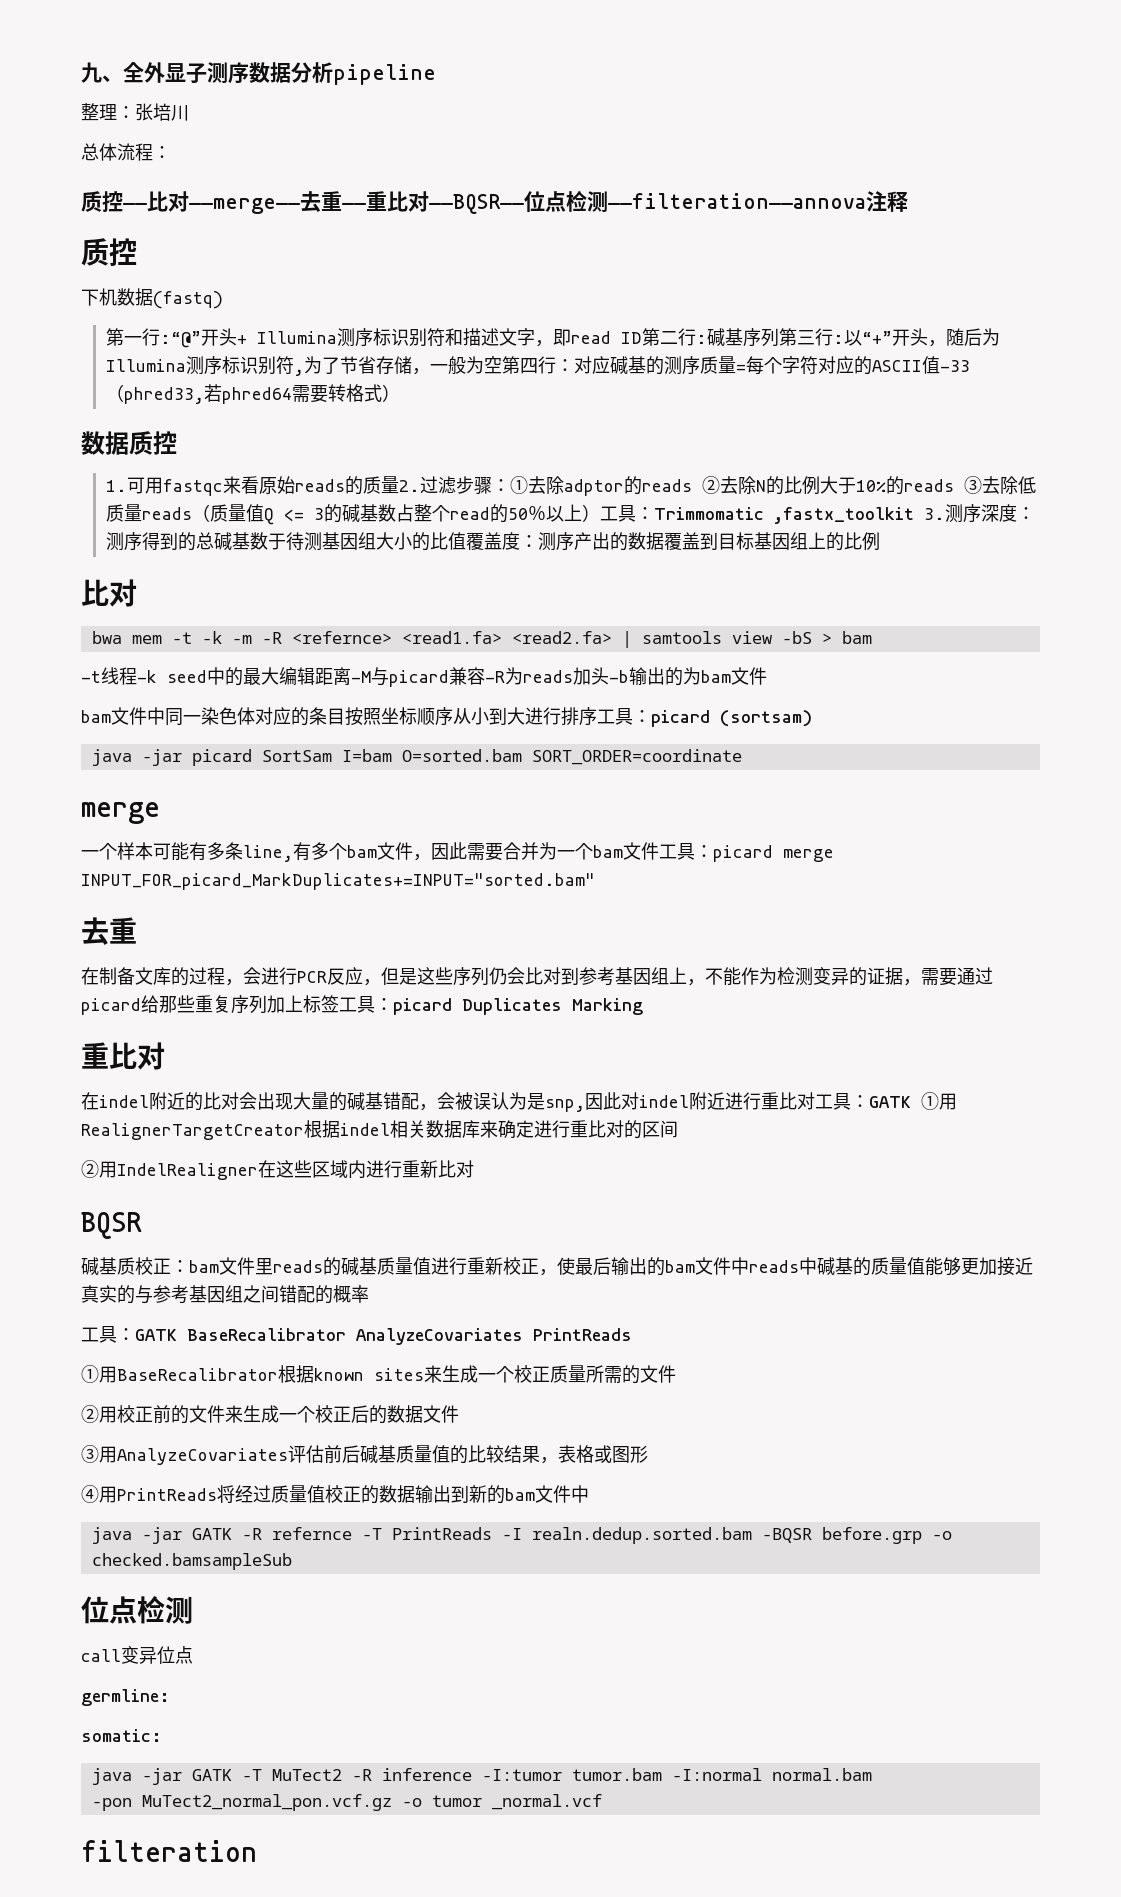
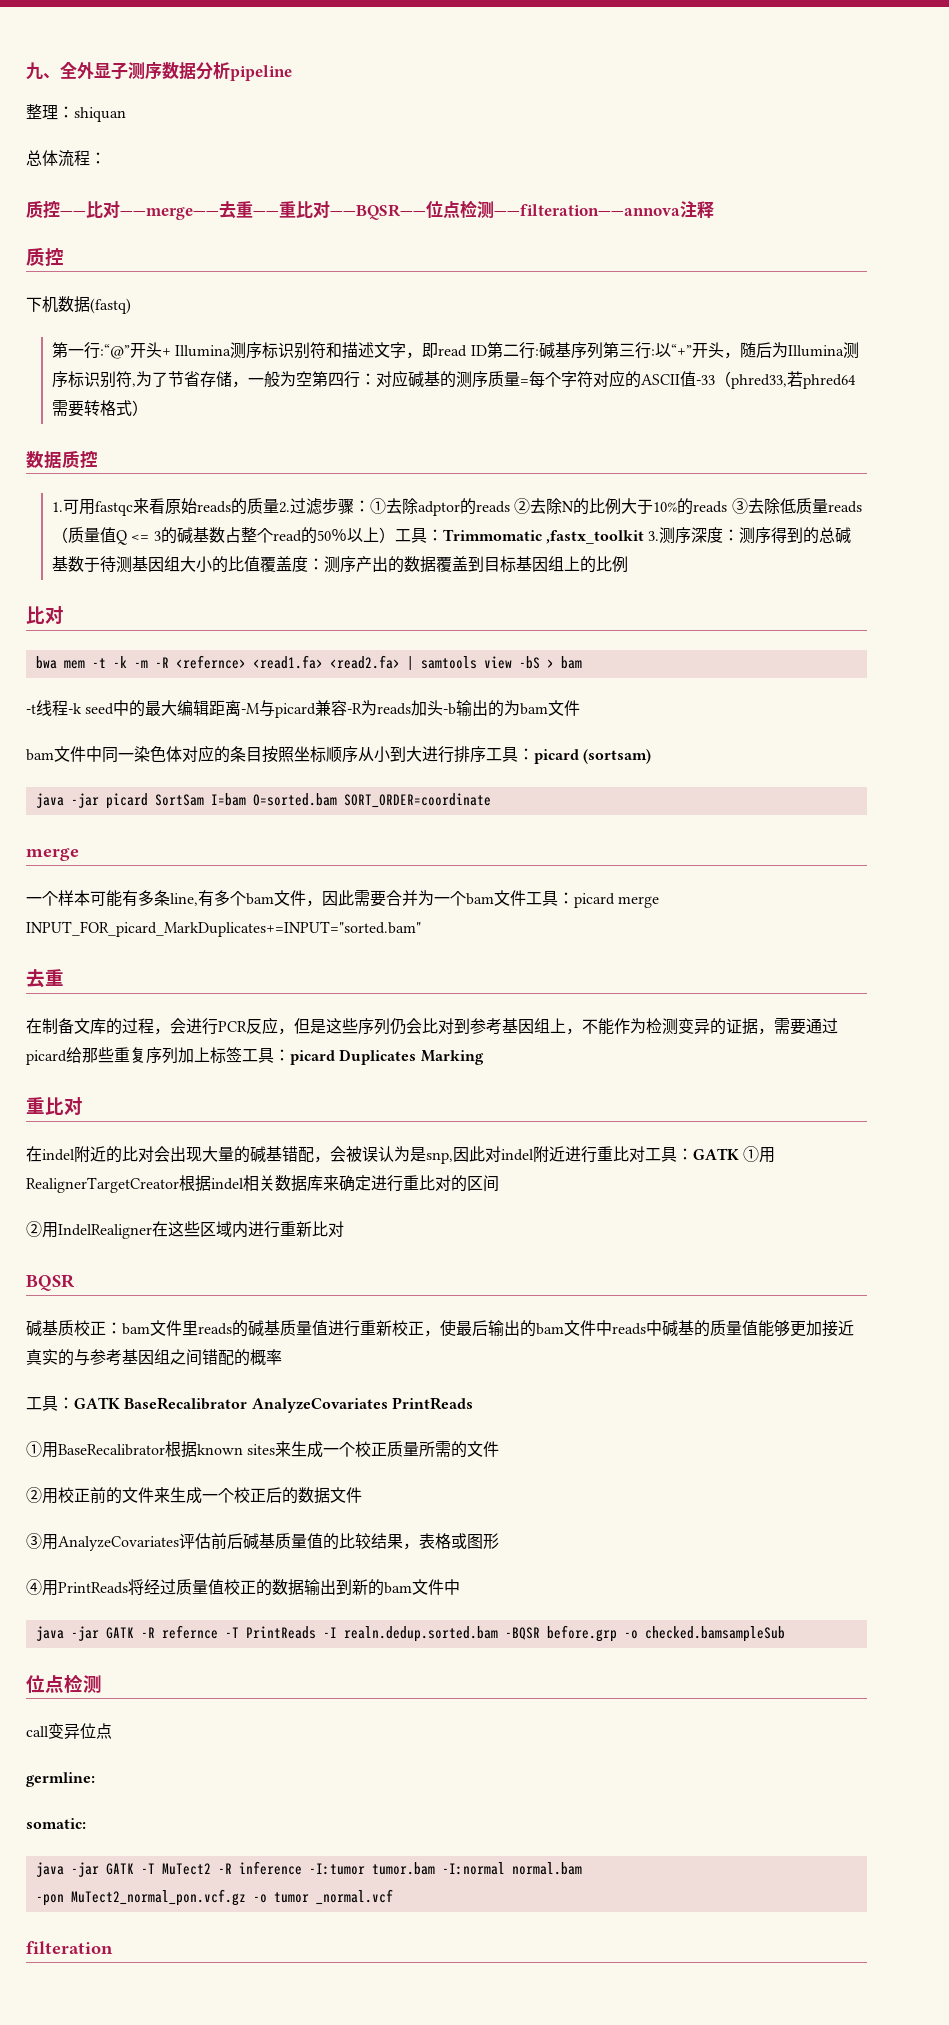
- 整理：张培川
+ 整理：shiquan

